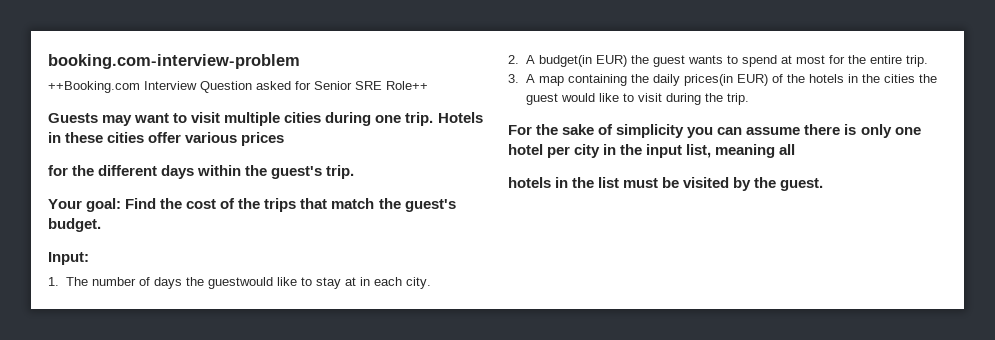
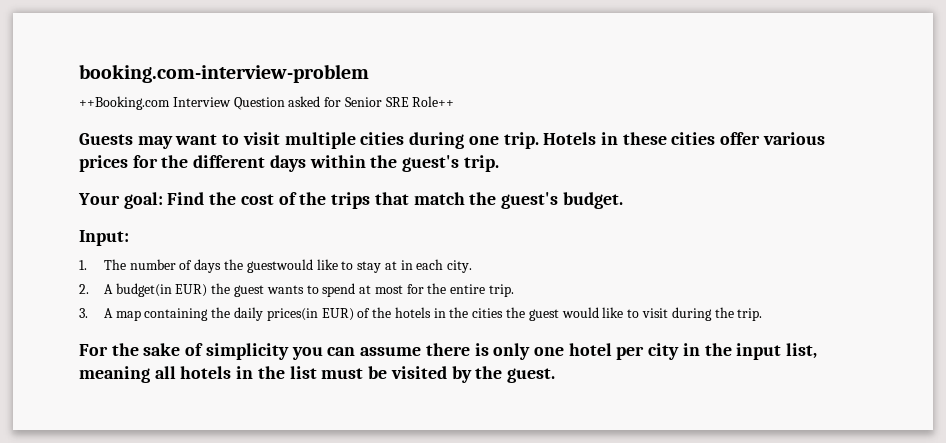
- Hotels in these cities offer various prices
- for the different days within the guest's trip.
+ Hotels in these cities offer various prices for the different days within the guest's trip.
- For the sake of simplicity you can assume there is only one hotel per city in the input list, meaning all
- hotels in the list must be visited by the guest.
+ For the sake of simplicity you can assume there is only one hotel per city in the input list, meaning all hotels in the list must be visited by the guest.

